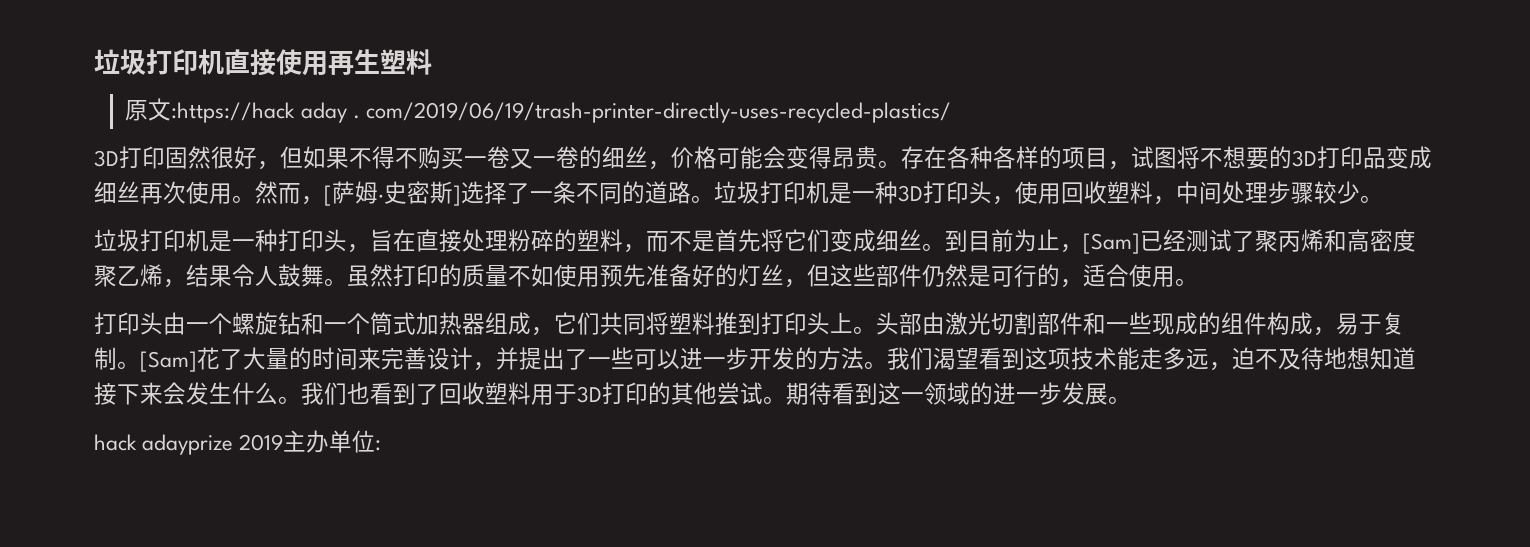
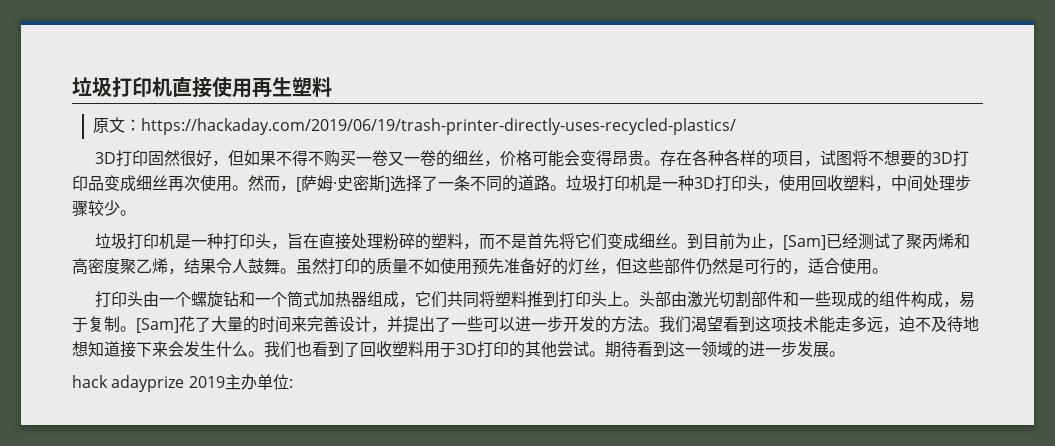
- 原文:https://hack aday . com/2019/06/19/trash-printer-directly-uses-recycled-plastics/
+ 原文：https://hackaday.com/2019/06/19/trash-printer-directly-uses-recycled-plastics/

